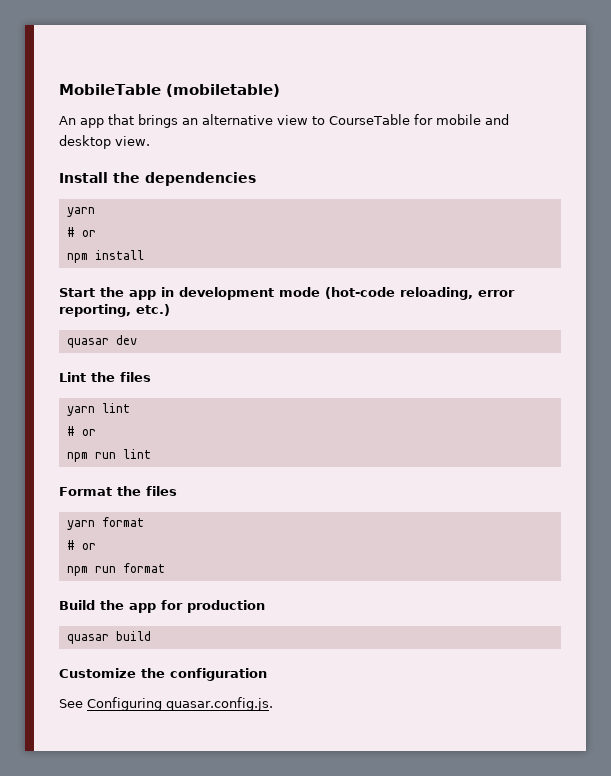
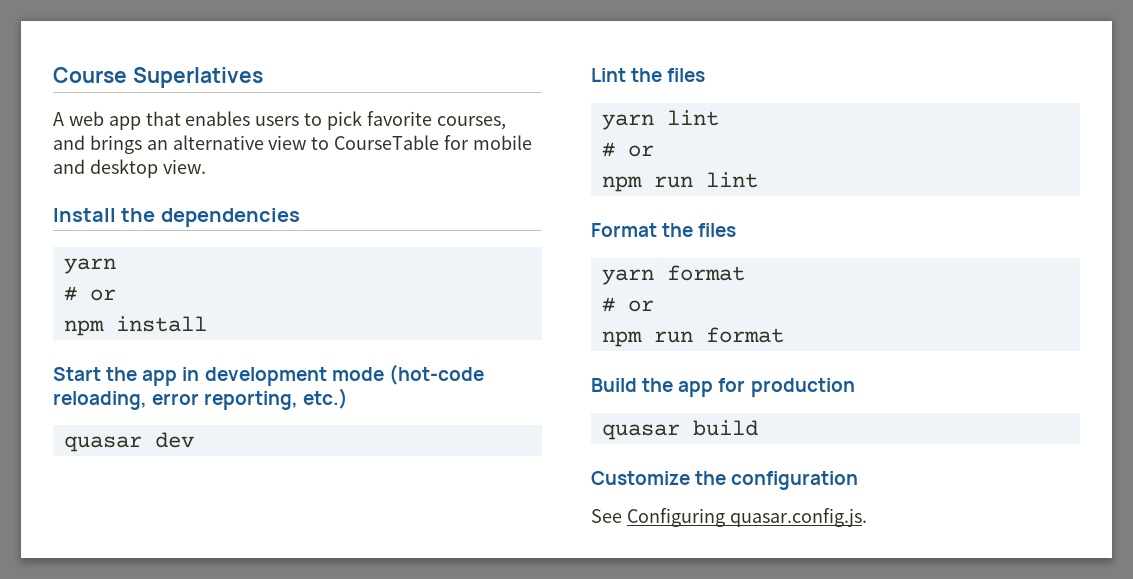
- MobileTable (mobiletable)
- An app that brings an alternative view to CourseTable for mobile and desktop view.
+ Course Superlatives
+ A web app that enables users to pick favorite courses, and brings an alternative view to CourseTable for mobile and desktop view.

